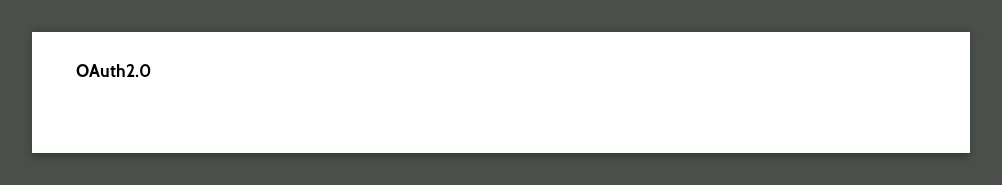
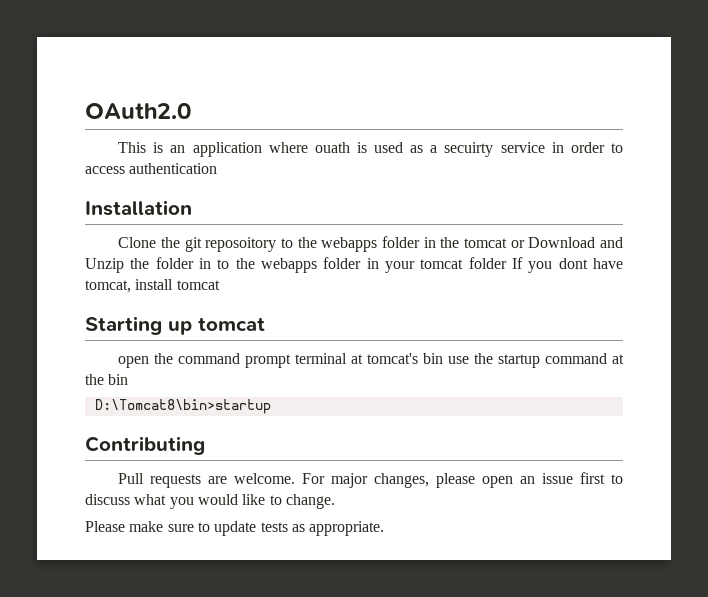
+ This is an application where ouath is used as a secuirty service in order to access authentication
+ Installation
+ Clone the git reposoitory to the webapps folder in the tomcat or Download and Unzip the folder in to the webapps folder in your tomcat folder If you dont have tomcat, install tomcat
+ Starting up tomcat
+ open the command prompt terminal at tomcat's bin use the startup command at the bin
+ D:\Tomcat8\bin>startup
+ Contributing
+ Pull requests are welcome. For major changes, please open an issue first to discuss what you would like to change.
+ Please make sure to update tests as appropriate.

